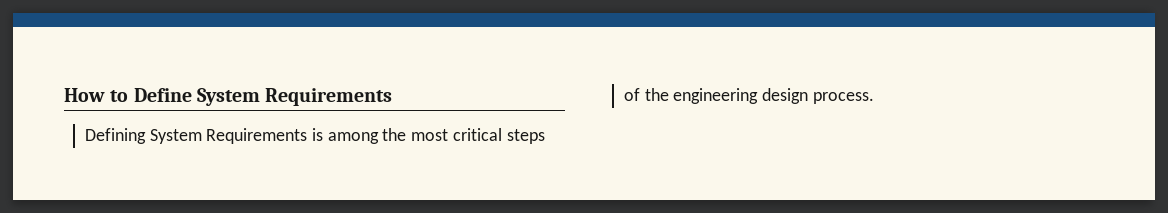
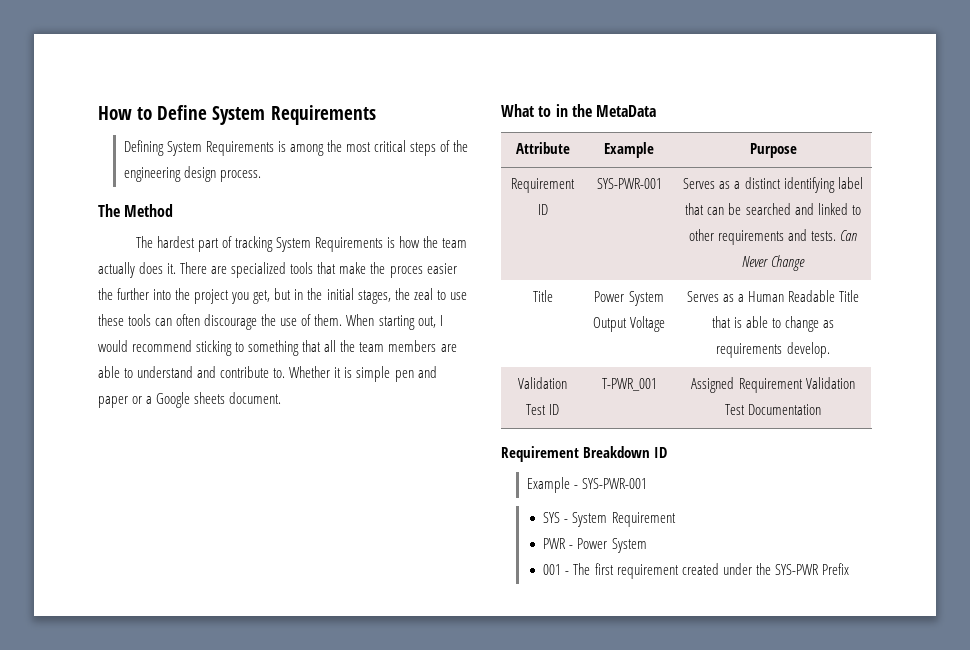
+ The Method
+ The hardest part of tracking System Requirements is how the team actually does it. There are specialized tools that make the proces easier the further into the project you get, but in the initial stages, the zeal to use these tools can often discourage the use of them. When starting out, I would recommend sticking to something that all the team members are able to understand and contribute to. Whether it is simple pen and paper or a Google sheets document.
+ What to in the MetaData
+ Attribute | Example | Purpose
+ Requirement ID | SYS-PWR-001 | Serves as a distinct identifying label that can be searched and linked to other requirements and tests. Can Never Change
+ Title | Power System Output Voltage | Serves as a Human Readable Title that is able to change as requirements develop.
+ Validation Test ID | T-PWR_001 | Assigned Requirement Validation Test Documentation
+ Requirement Breakdown ID
+ Example - SYS-PWR-001
+ SYS - System Requirement
+ PWR - Power System
+ 001 - The first requirement created under the SYS-PWR Prefix

